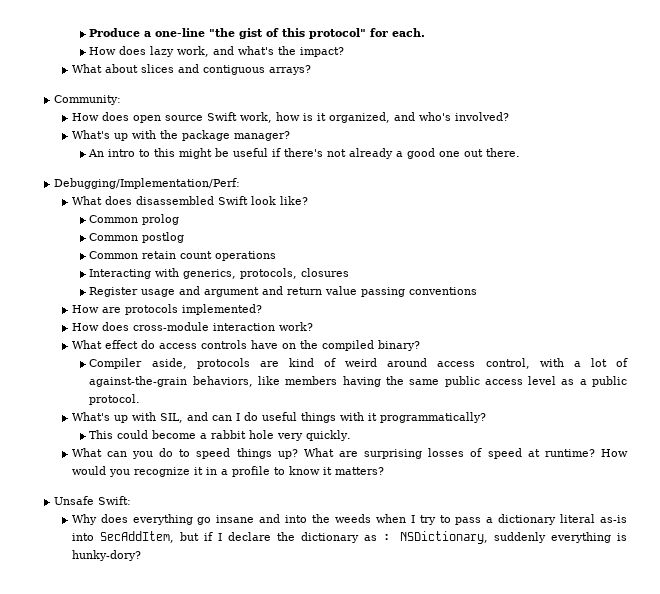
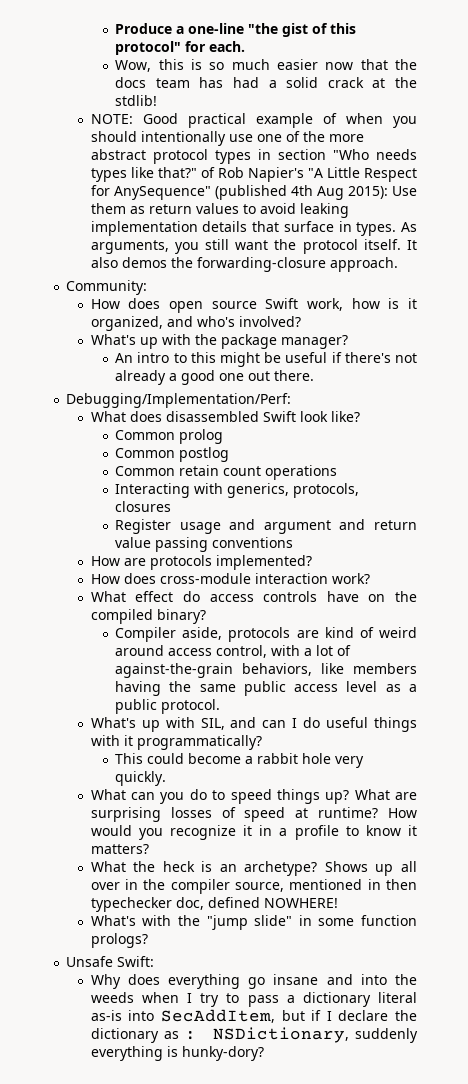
- How does lazy work, and what's the impact?
- What about slices and contiguous arrays?
+ Wow, this is so much easier now that the docs team has had a solid crack at the stdlib!
+ NOTE: Good practical example of when you should intentionally use one of the more abstract protocol types in section "Who needs types like that?" of Rob Napier's "A Little Respect for AnySequence" (published 4th Aug 2015): Use them as return values to avoid leaking implementation details that surface in types. As arguments, you still want the protocol itself. It also demos the forwarding-closure approach.
+ What the heck is an archetype? Shows up all over in the compiler source, mentioned in then typechecker doc, defined NOWHERE!
+ What's with the "jump slide" in some function prologs?

